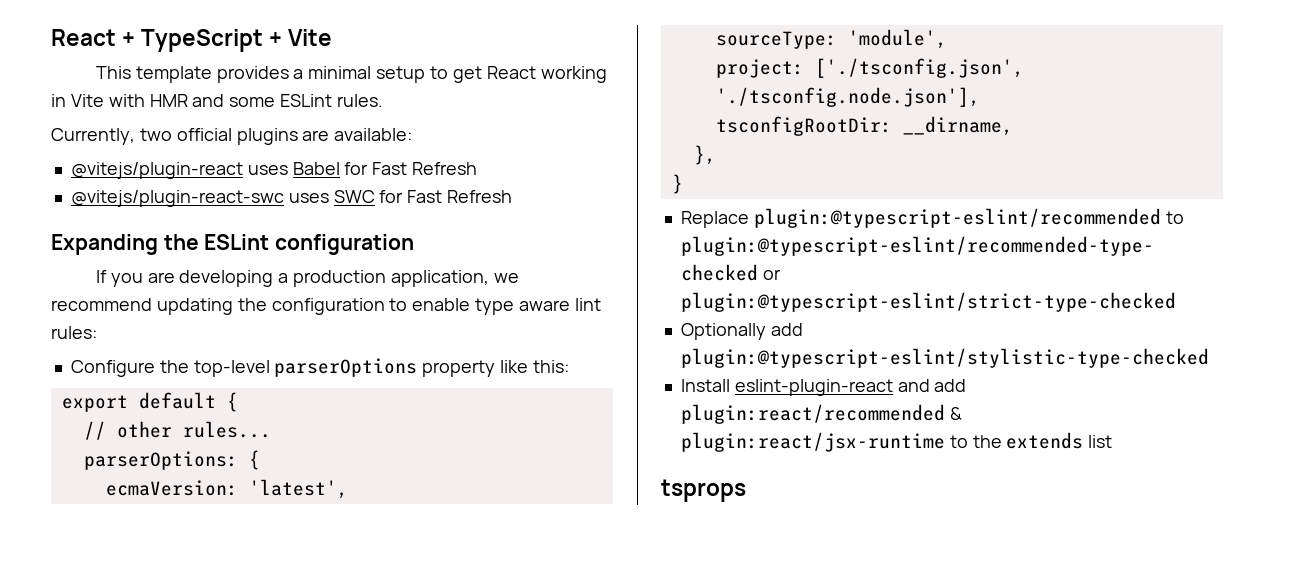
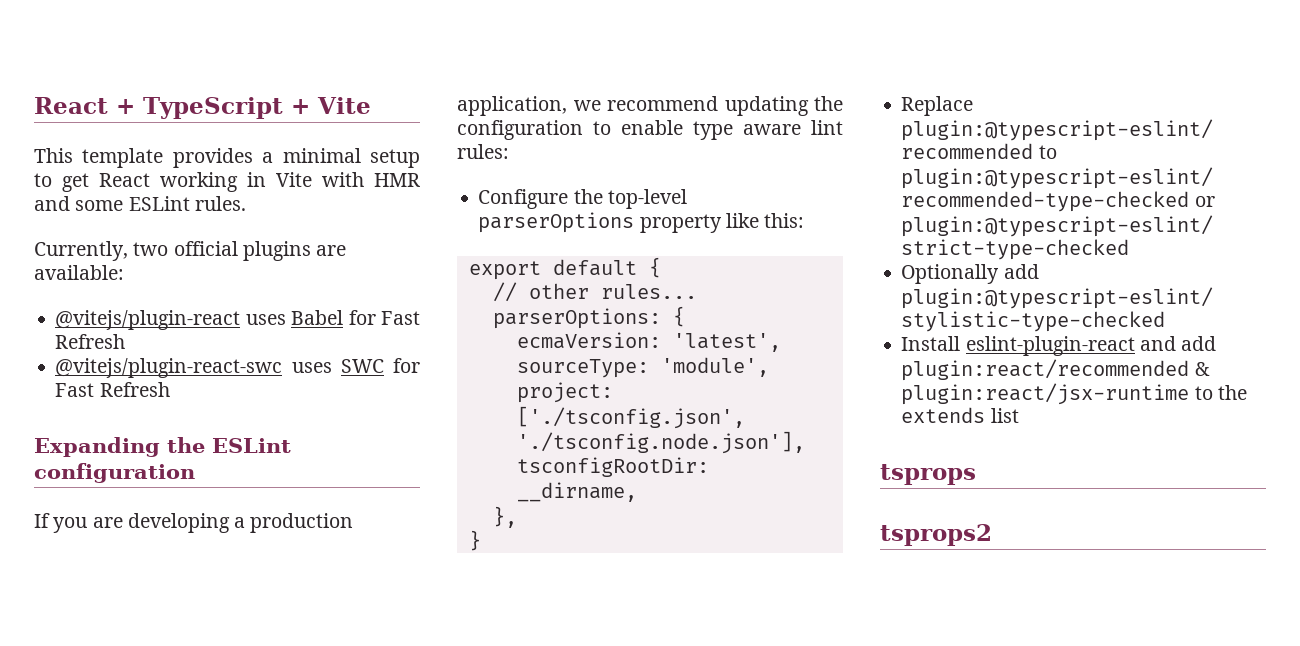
+ tsprops2

